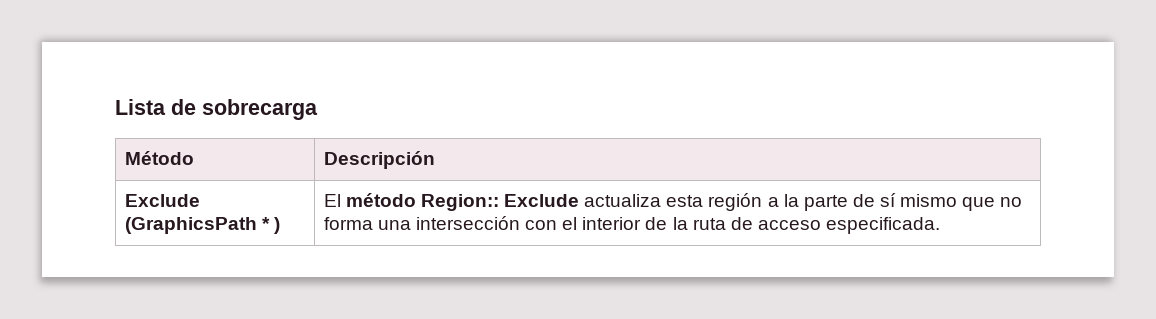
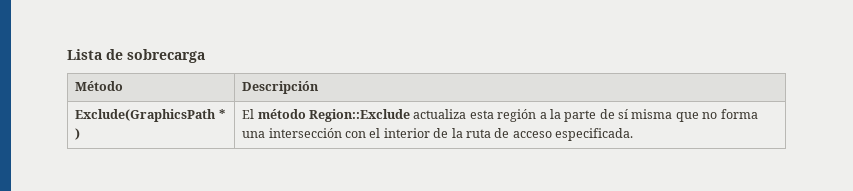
- Exclude (GraphicsPath * ) | El método Region:: Exclude actualiza esta región a la parte de sí mismo que no forma una intersección con el interior de la ruta de acceso especificada.
+ Exclude(GraphicsPath * ) | El método Region::Exclude actualiza esta región a la parte de sí misma que no forma una intersección con el interior de la ruta de acceso especificada.

